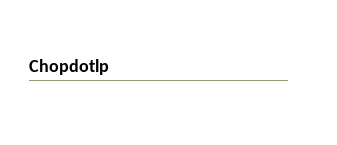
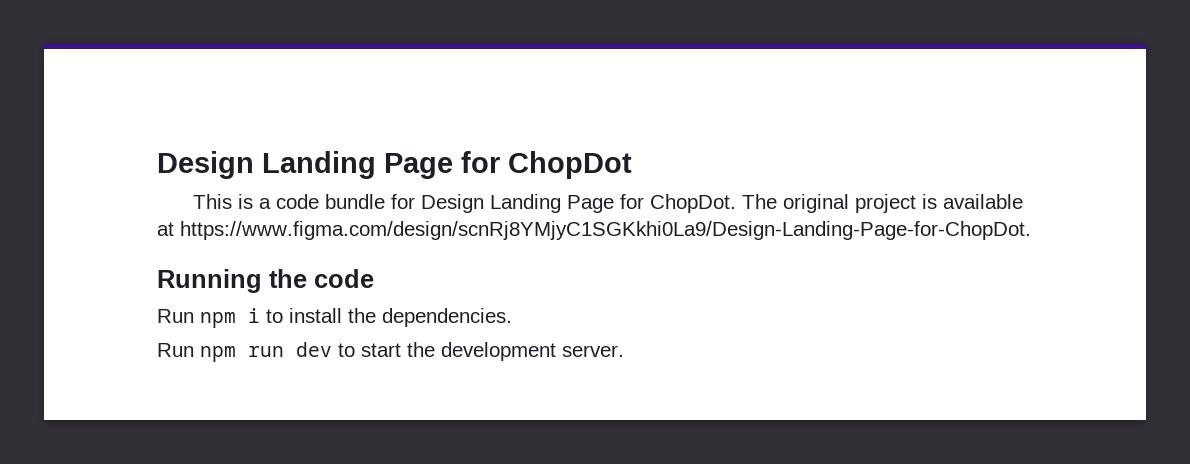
- Chopdotlp
+ Design Landing Page for ChopDot
+ This is a code bundle for Design Landing Page for ChopDot. The original project is available at https://www.figma.com/design/scnRj8YMjyC1SGKkhi0La9/Design-Landing-Page-for-ChopDot.
+ Running the code
+ Run npm i to install the dependencies.
+ Run npm run dev to start the development server.

